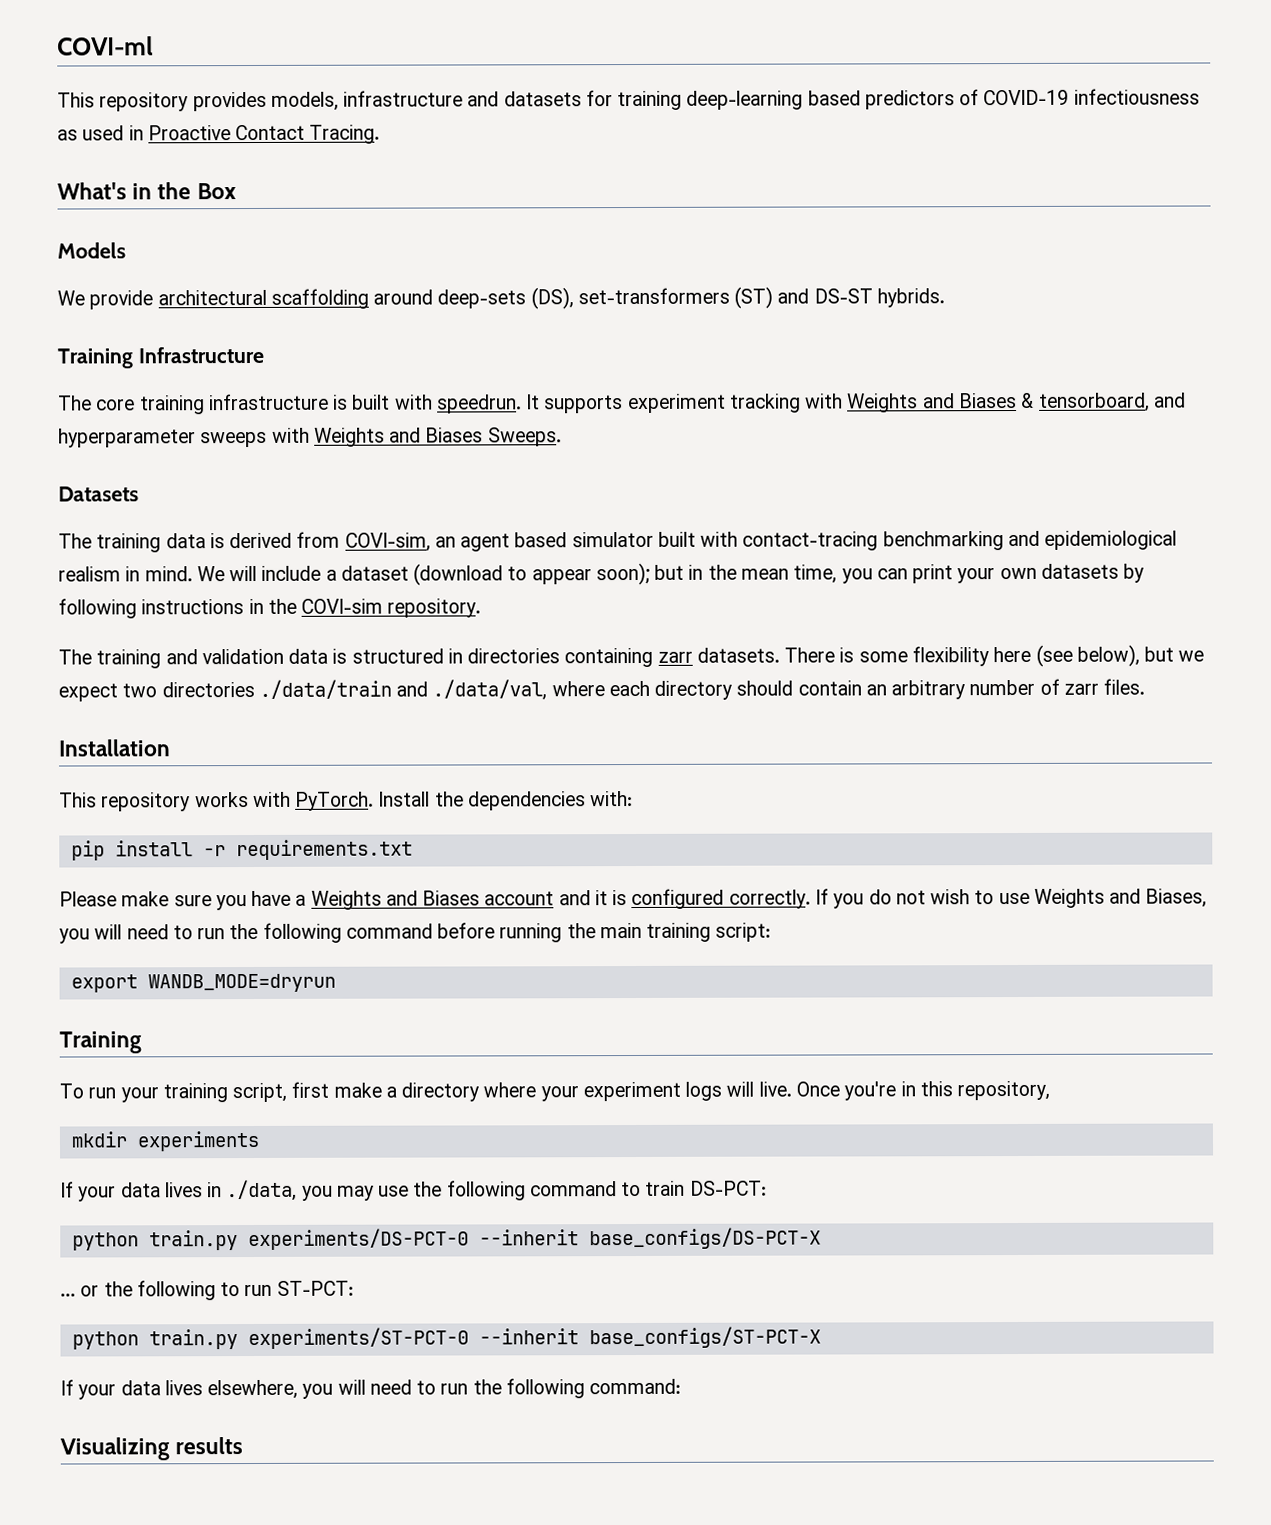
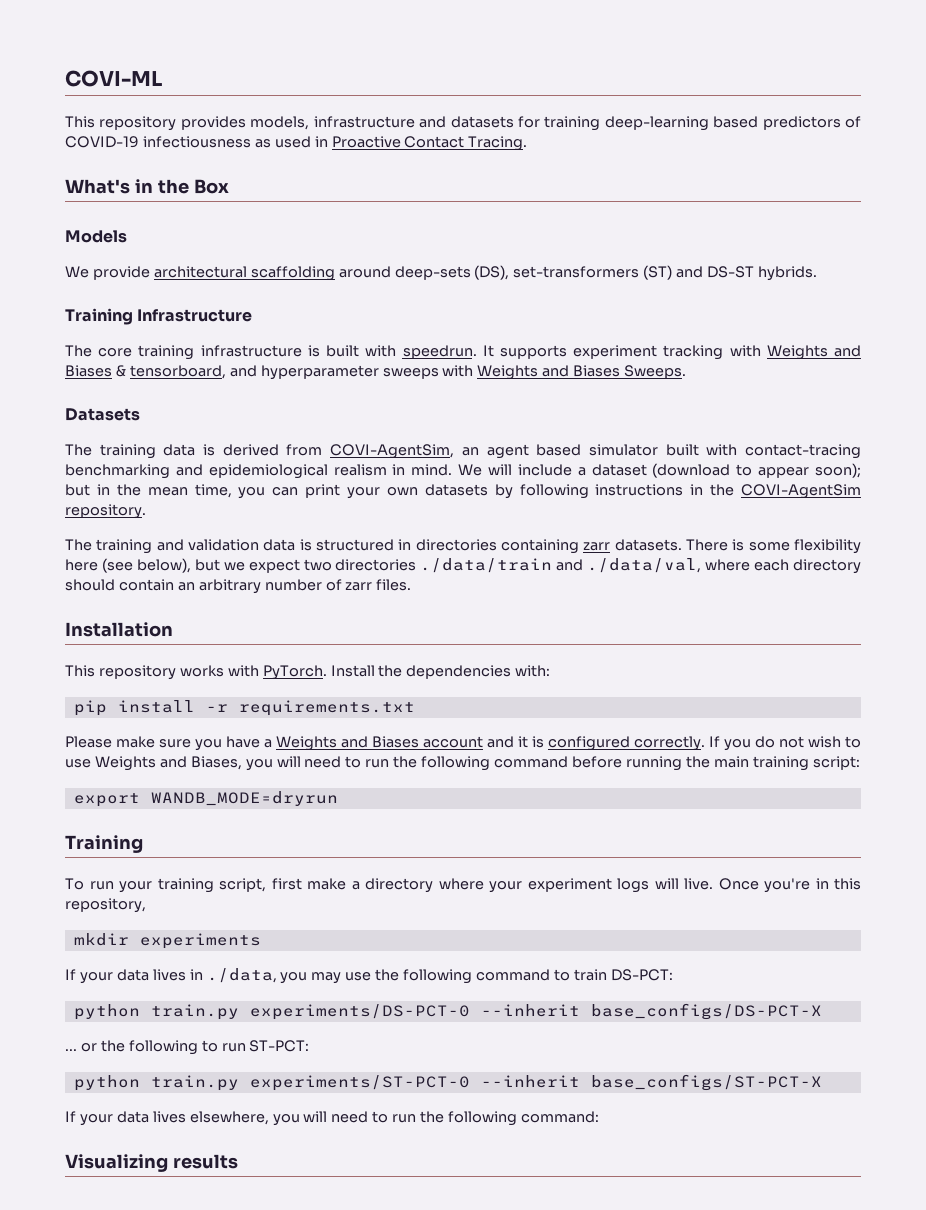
- COVI-ml
+ COVI-ML
- The training data is derived from COVI-sim, an agent based simulator built with contact-tracing benchmarking and epidemiological realism in mind.
+ The training data is derived from COVI-AgentSim, an agent based simulator built with contact-tracing benchmarking and epidemiological realism in mind.
- We will include a dataset (download to appear soon); but in the mean time, you can print your own datasets by following instructions in the COVI-sim repository.
+ We will include a dataset (download to appear soon); but in the mean time, you can print your own datasets by following instructions in the COVI-AgentSim repository.

